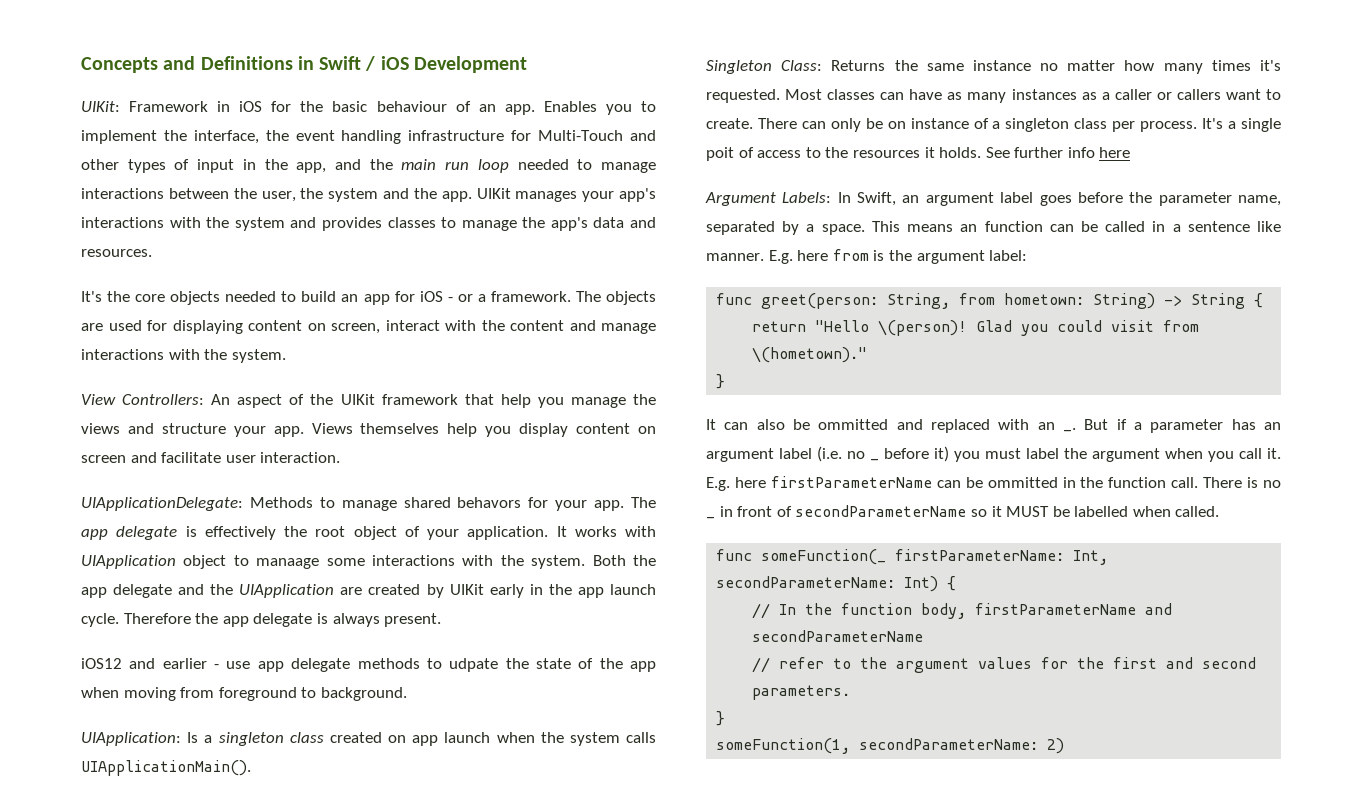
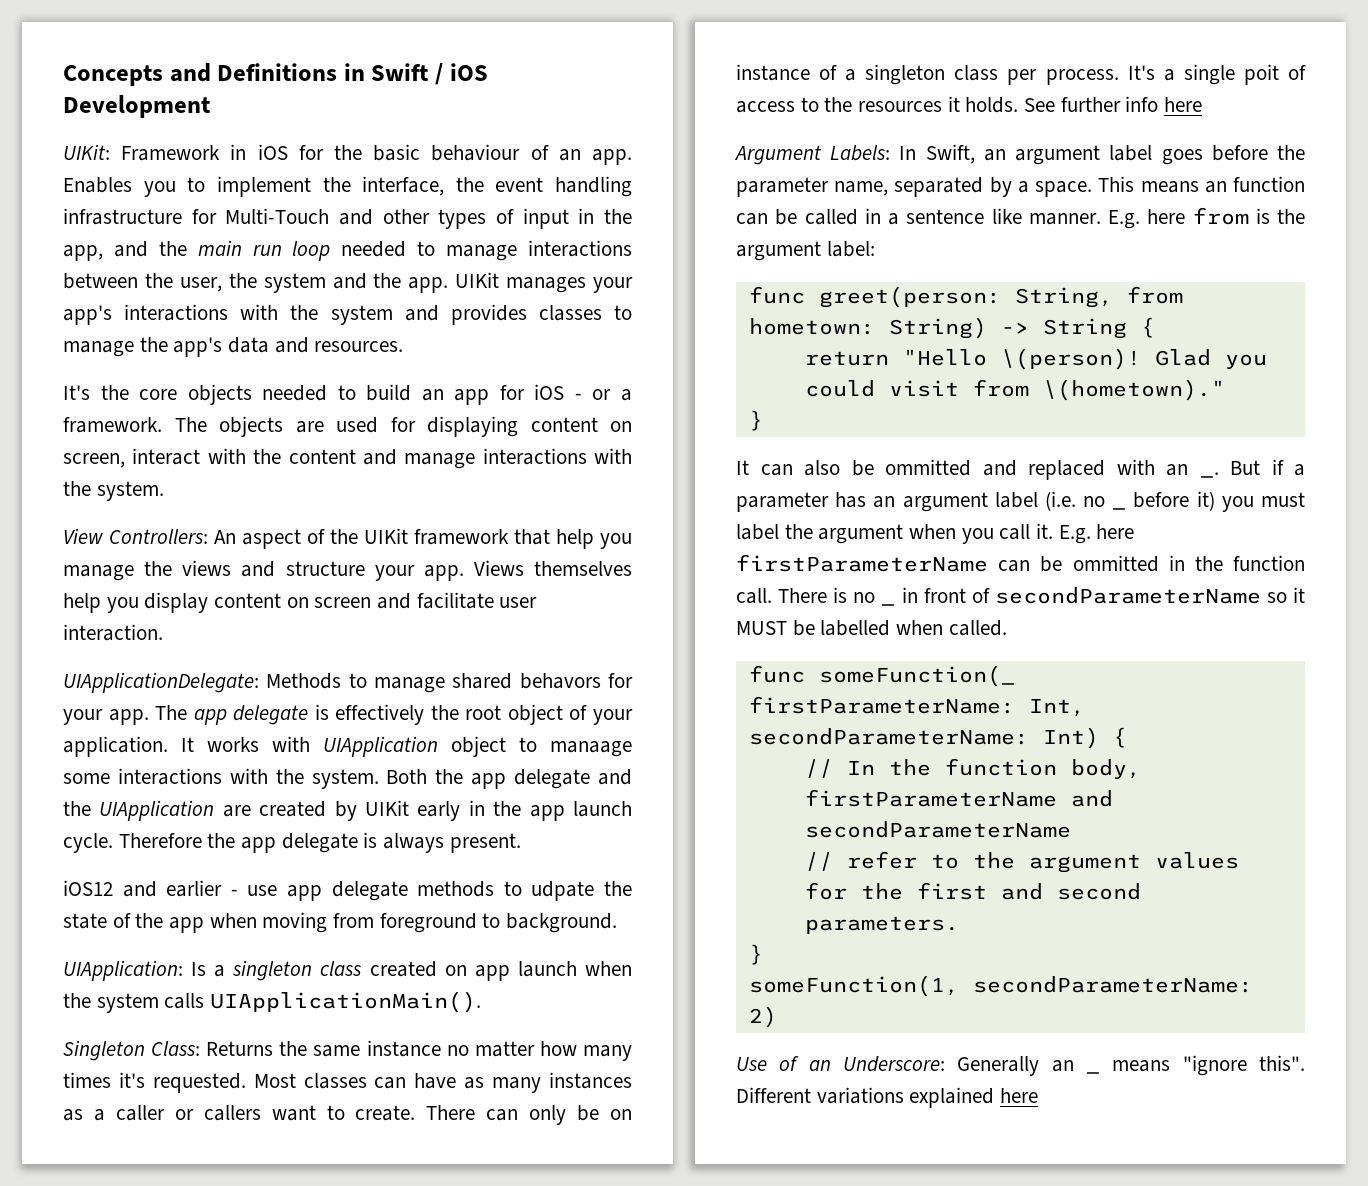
+ Use of an Underscore: Generally an _ means "ignore this". Different variations explained here

